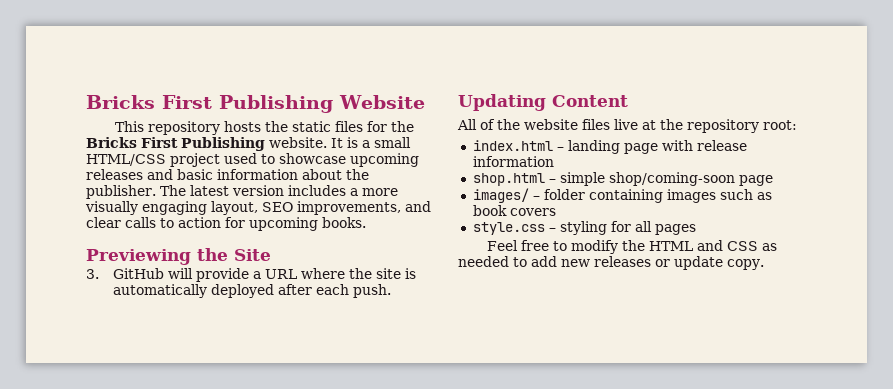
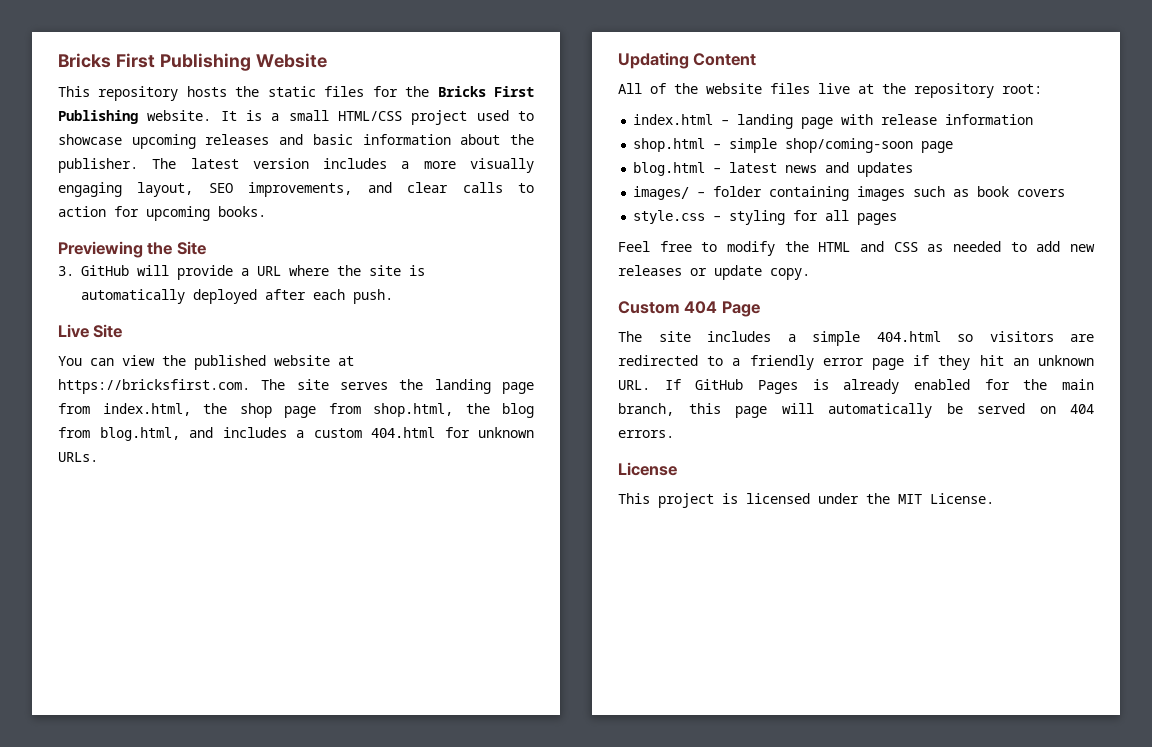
+ Live Site
+ You can view the published website at https://bricksfirst.com. The site serves the landing page from index.html, the shop page from shop.html, the blog from blog.html, and includes a custom 404.html for unknown URLs.
+ blog.html – latest news and updates
+ Custom 404 Page
+ The site includes a simple 404.html so visitors are redirected to a friendly error page if they hit an unknown URL. If GitHub Pages is already enabled for the main branch, this page will automatically be served on 404 errors.
+ License
+ This project is licensed under the MIT License.

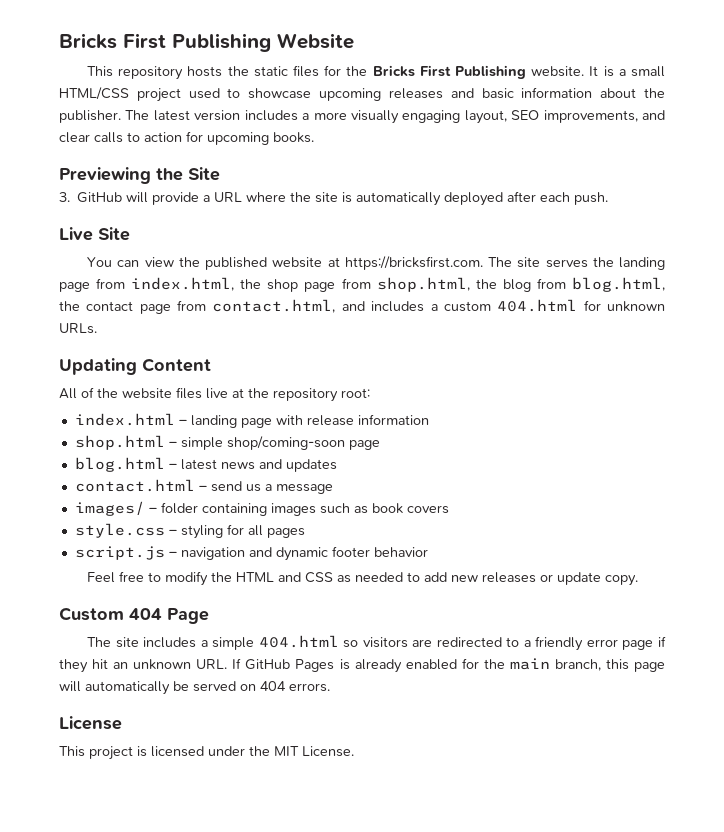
- You can view the published website at https://bricksfirst.com. The site serves the landing page from index.html, the shop page from shop.html, the blog from blog.html, and includes a custom 404.html for unknown URLs.
+ You can view the published website at https://bricksfirst.com. The site serves the landing page from index.html, the shop page from shop.html, the blog from blog.html, the contact page from contact.html, and includes a custom 404.html for unknown URLs.
+ contact.html – send us a message
+ script.js – navigation and dynamic footer behavior

